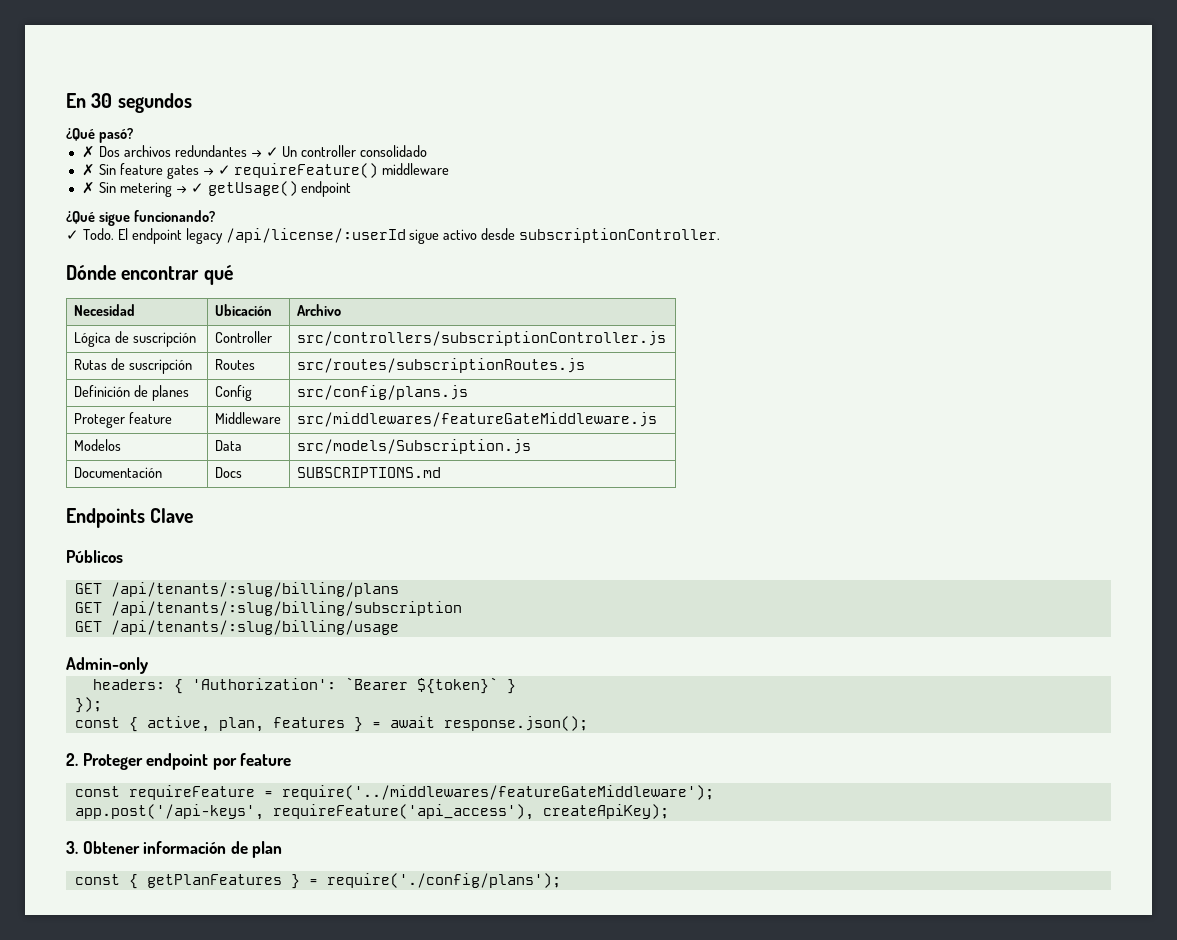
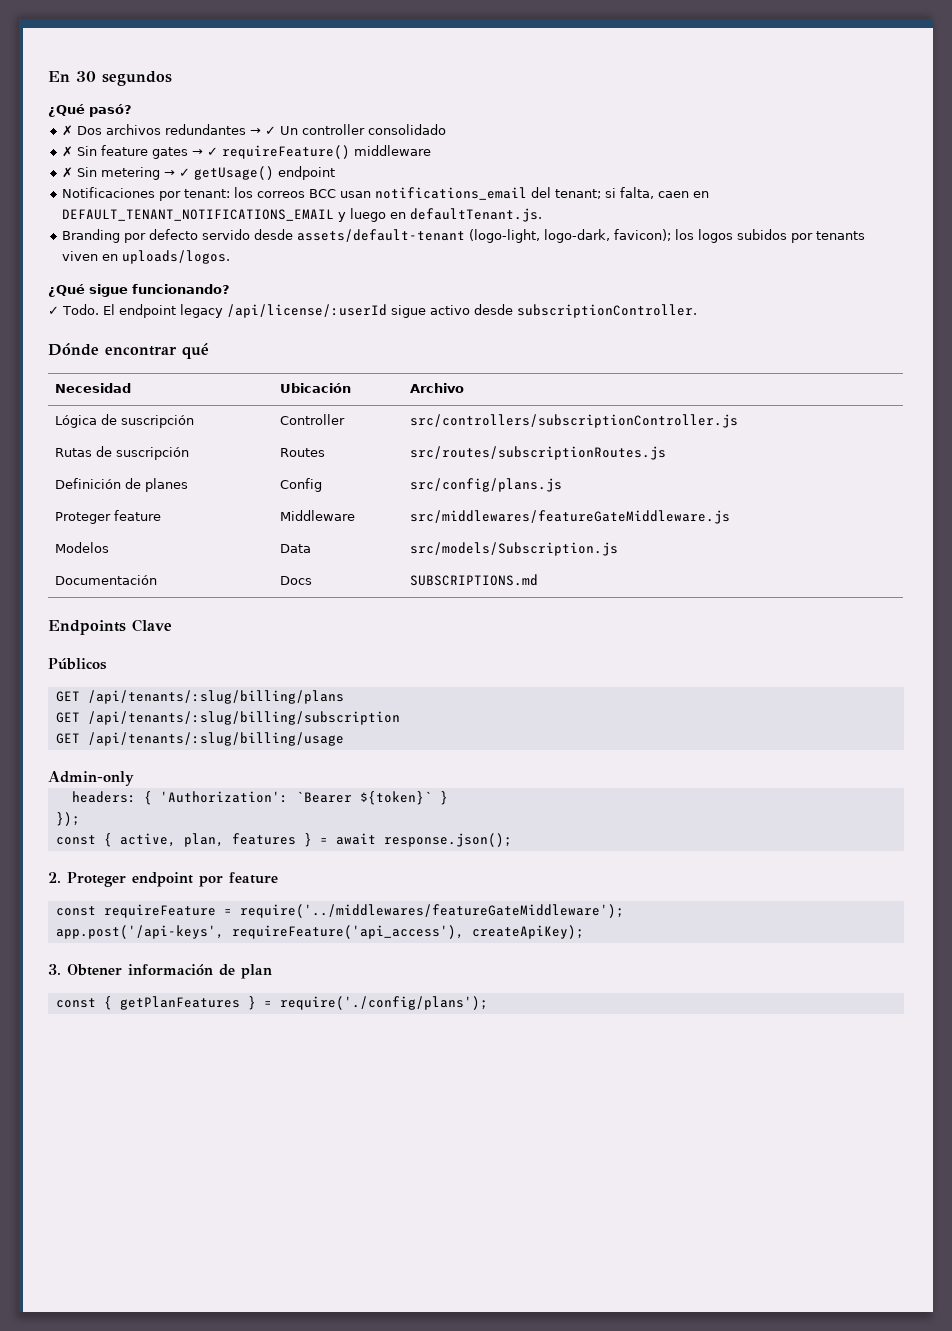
+ Notificaciones por tenant: los correos BCC usan notifications_email del tenant; si falta, caen en DEFAULT_TENANT_NOTIFICATIONS_EMAIL y luego en defaultTenant.js.
+ Branding por defecto servido desde assets/default-tenant (logo-light, logo-dark, favicon); los logos subidos por tenants viven en uploads/logos.

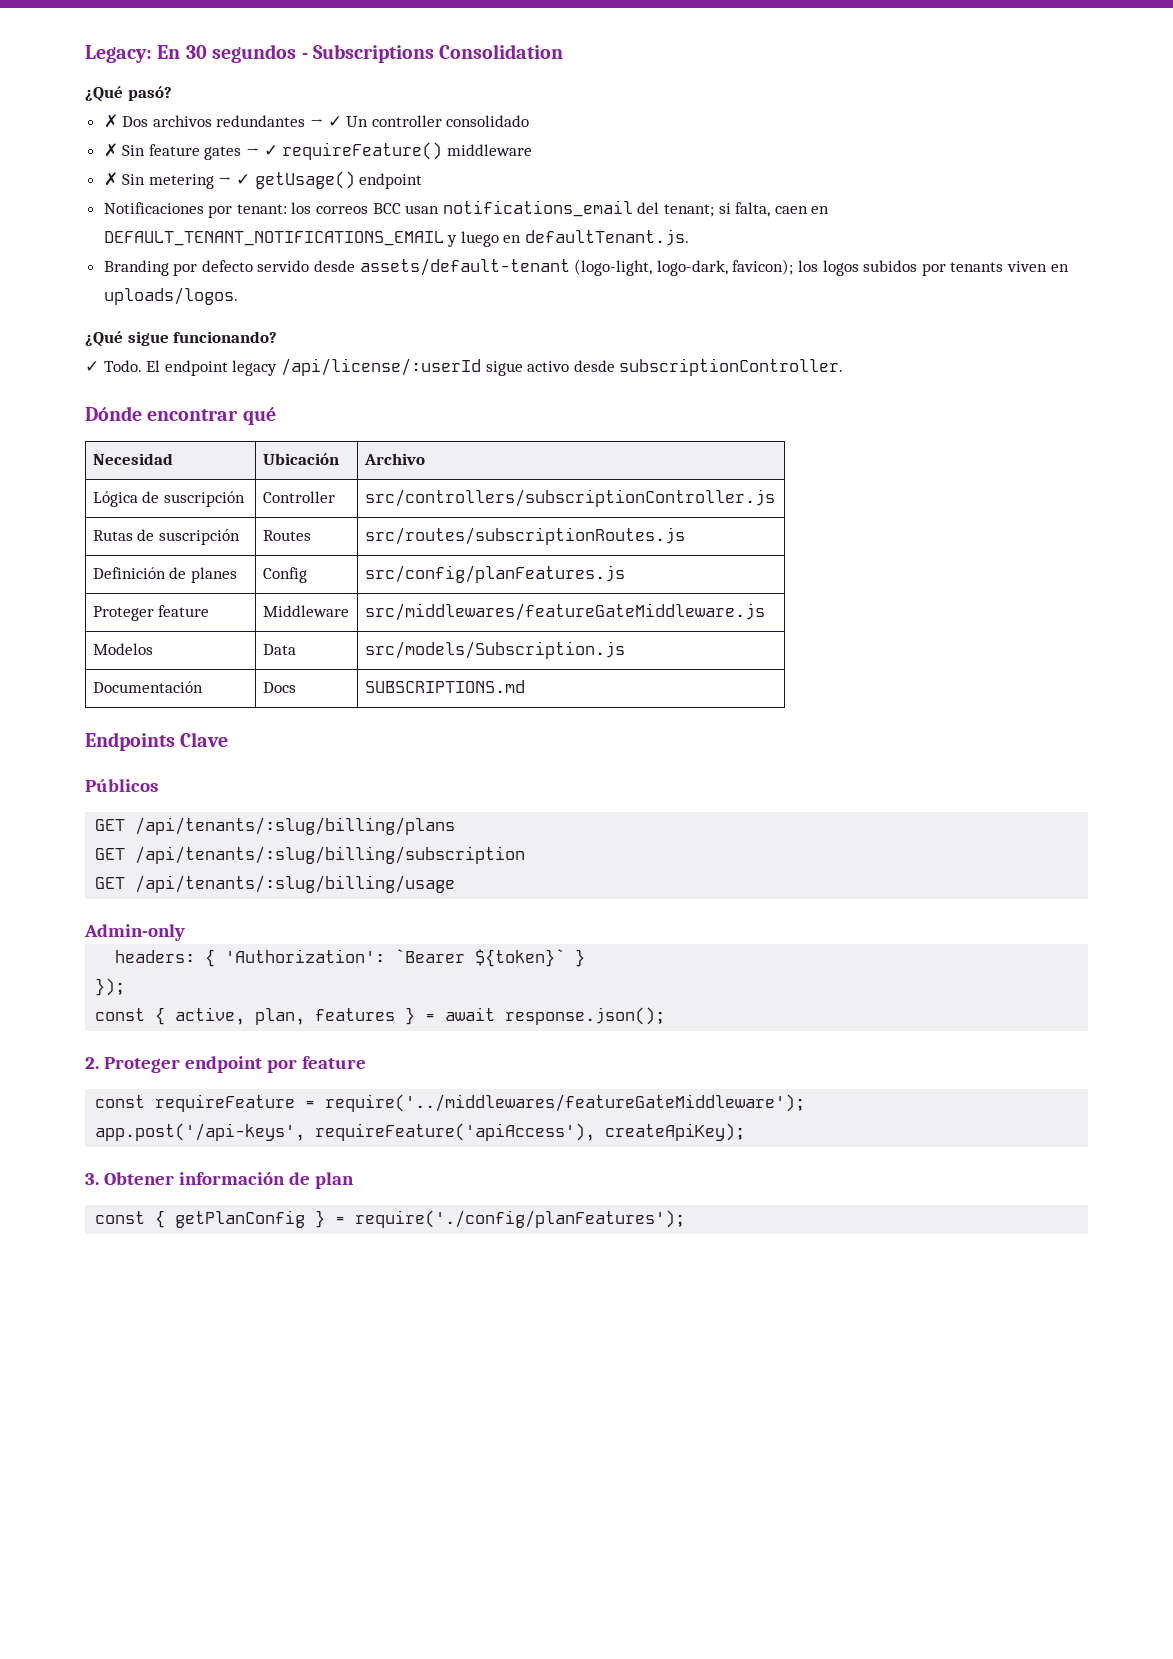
- En 30 segundos
+ Legacy: En 30 segundos - Subscriptions Consolidation
- Definición de planes | Config | src/config/plans.js
+ Definición de planes | Config | src/config/planFeatures.js
- app.post('/api-keys', requireFeature('api_access'), createApiKey);
+ app.post('/api-keys', requireFeature('apiAccess'), createApiKey);
- const { getPlanFeatures } = require('./config/plans');
+ const { getPlanConfig } = require('./config/planFeatures');

